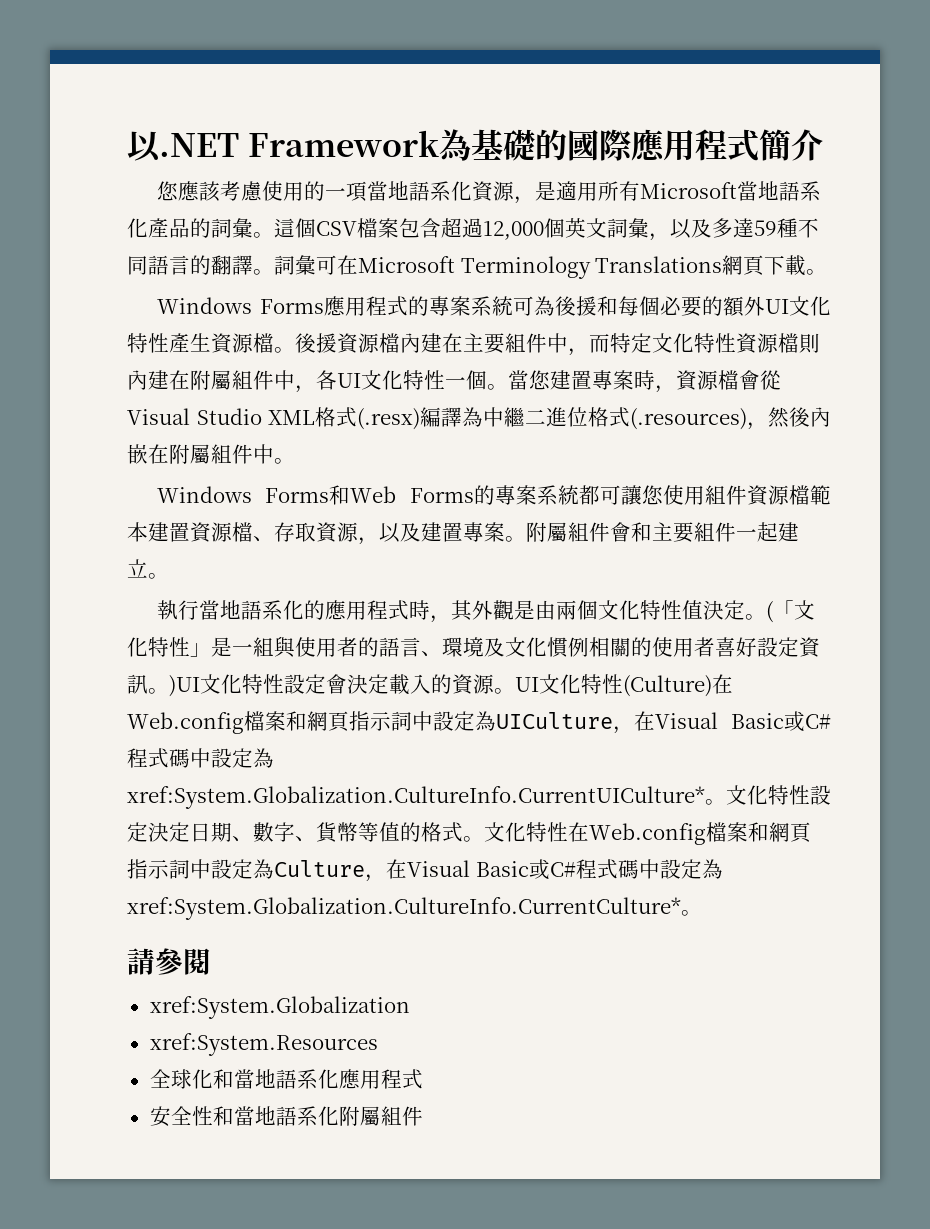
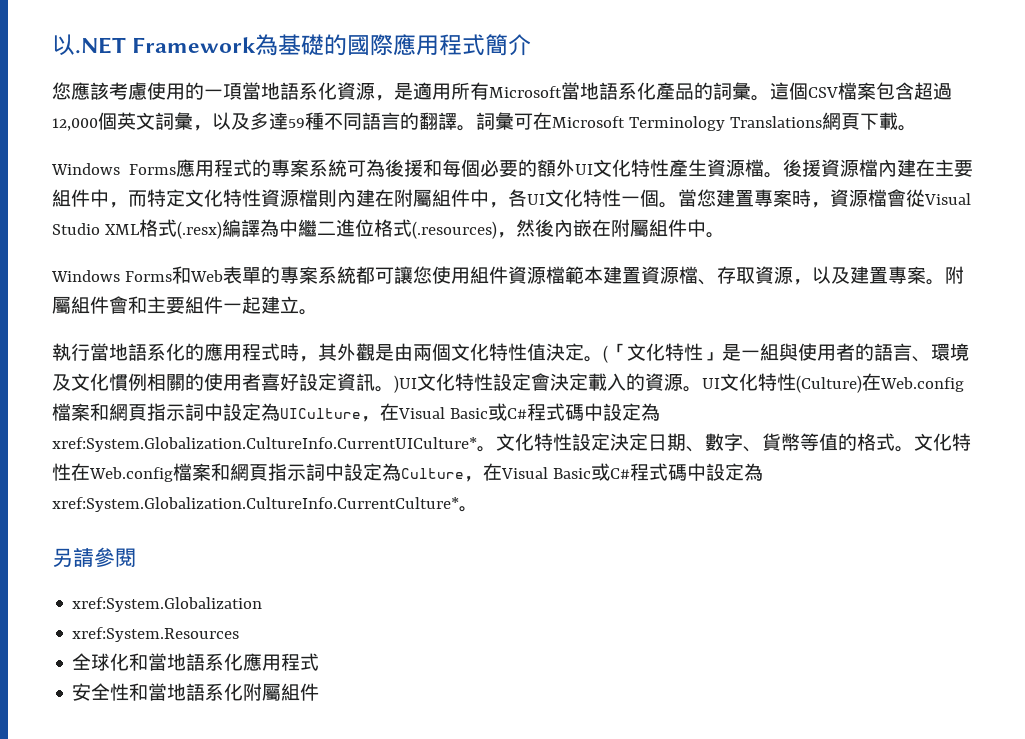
- Windows Forms和Web Forms的專案系統都可讓您使用組件資源檔範本建置資源檔、存取資源，以及建置專案。
+ Windows Forms和Web表單的專案系統都可讓您使用組件資源檔範本建置資源檔、存取資源，以及建置專案。
- 請參閱
+ 另請參閱

